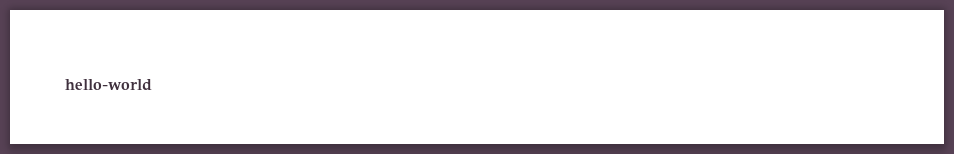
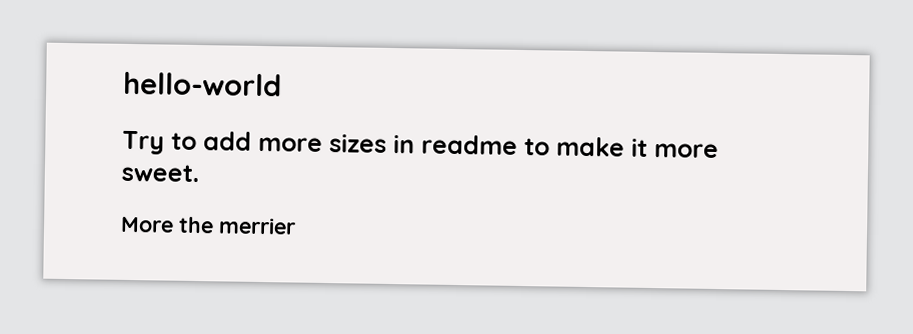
+ Try to add more sizes in readme to make it more sweet.
+ More the merrier

